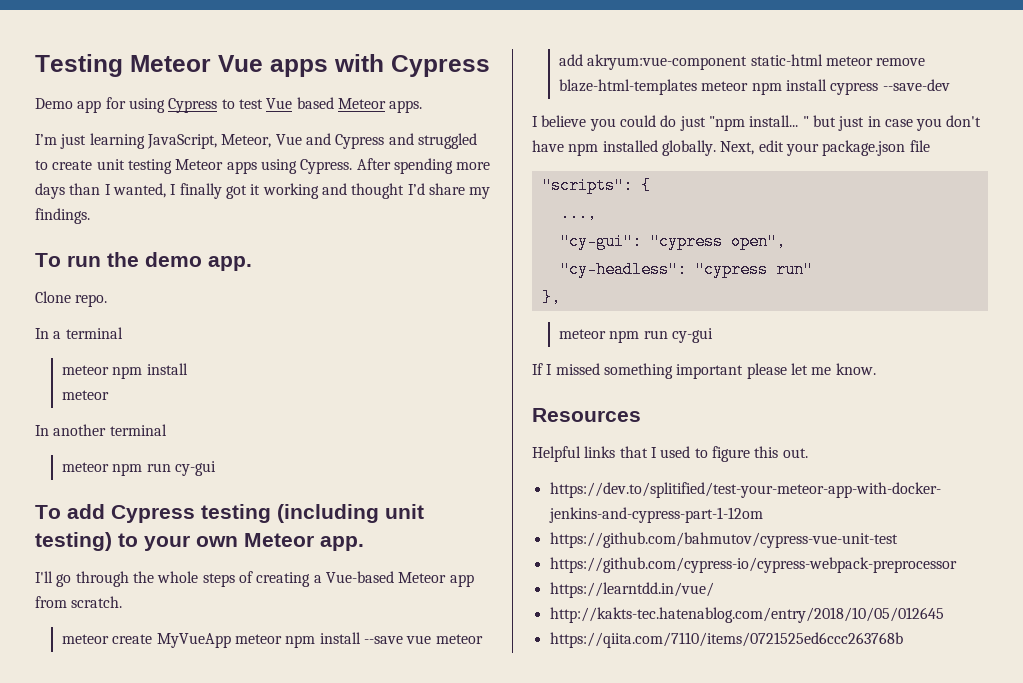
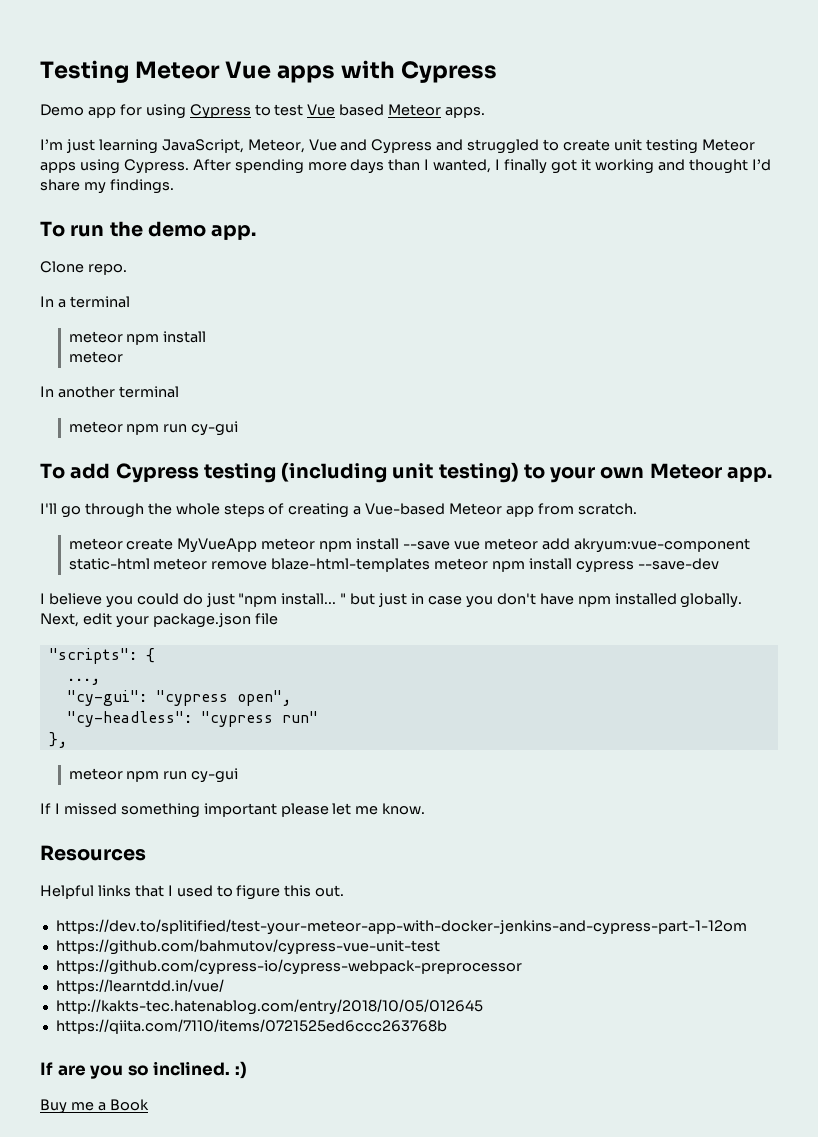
+ If are you so inclined. :)
+ Buy me a Book

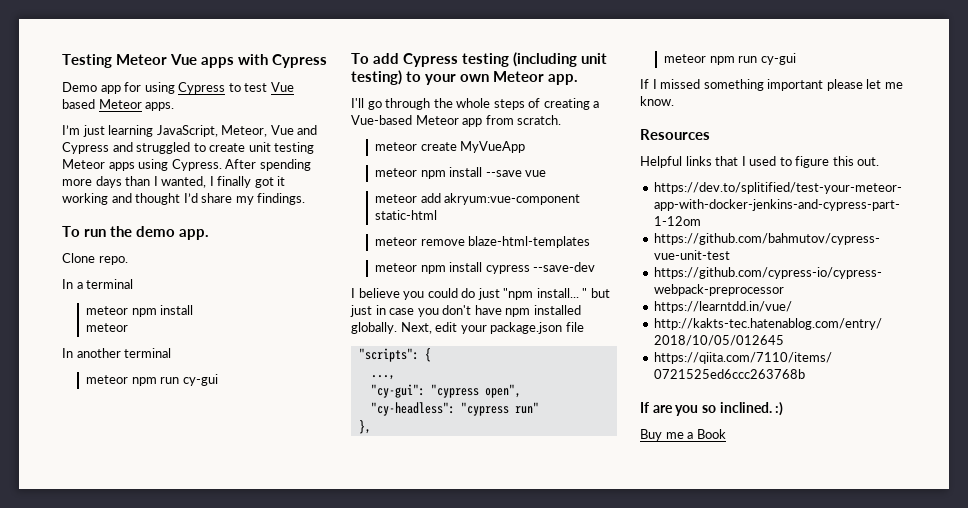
- meteor create MyVueApp meteor npm install --save vue meteor add akryum:vue-component static-html meteor remove blaze-html-templates meteor npm install cypress --save-dev
+ meteor create MyVueApp
+ meteor npm install --save vue
+ meteor add akryum:vue-component static-html
+ meteor remove blaze-html-templates
+ meteor npm install cypress --save-dev

